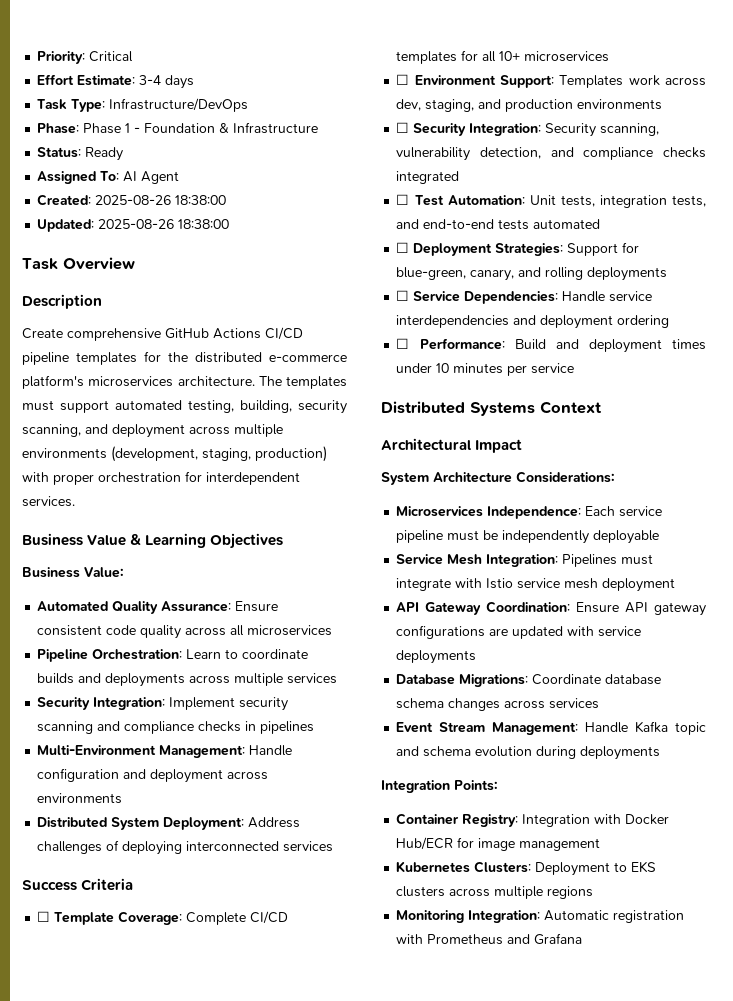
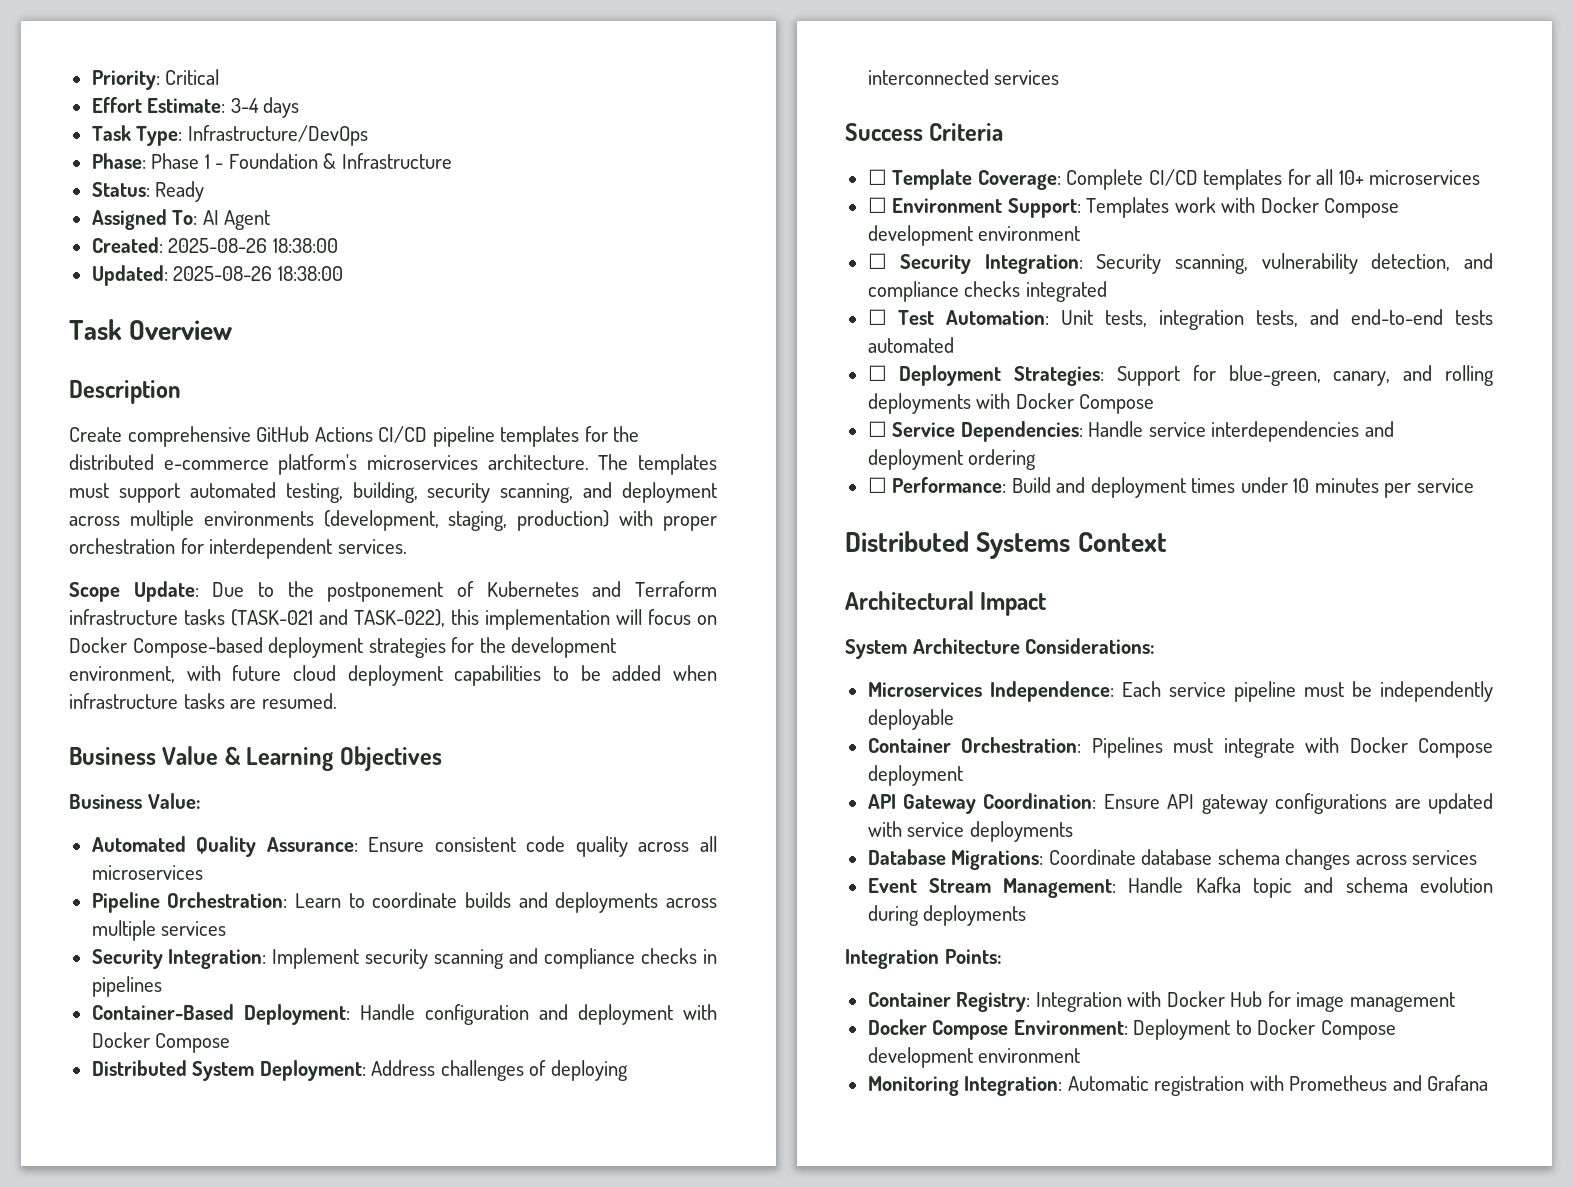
+ Scope Update: Due to the postponement of Kubernetes and Terraform infrastructure tasks (TASK-021 and TASK-022), this implementation will focus on Docker Compose-based deployment strategies for the development environment, with future cloud deployment capabilities to be added when infrastructure tasks are resumed.
- Multi-Environment Management: Handle configuration and deployment across environments
+ Container-Based Deployment: Handle configuration and deployment with Docker Compose
- ☐ Environment Support: Templates work across dev, staging, and production environments
+ ☐ Environment Support: Templates work with Docker Compose development environment
- ☐ Deployment Strategies: Support for blue-green, canary, and rolling deployments
+ ☐ Deployment Strategies: Support for blue-green, canary, and rolling deployments with Docker Compose
- Service Mesh Integration: Pipelines must integrate with Istio service mesh deployment
+ Container Orchestration: Pipelines must integrate with Docker Compose deployment
- Container Registry: Integration with Docker Hub/ECR for image management
+ Container Registry: Integration with Docker Hub for image management
- Kubernetes Clusters: Deployment to EKS clusters across multiple regions
+ Docker Compose Environment: Deployment to Docker Compose development environment

